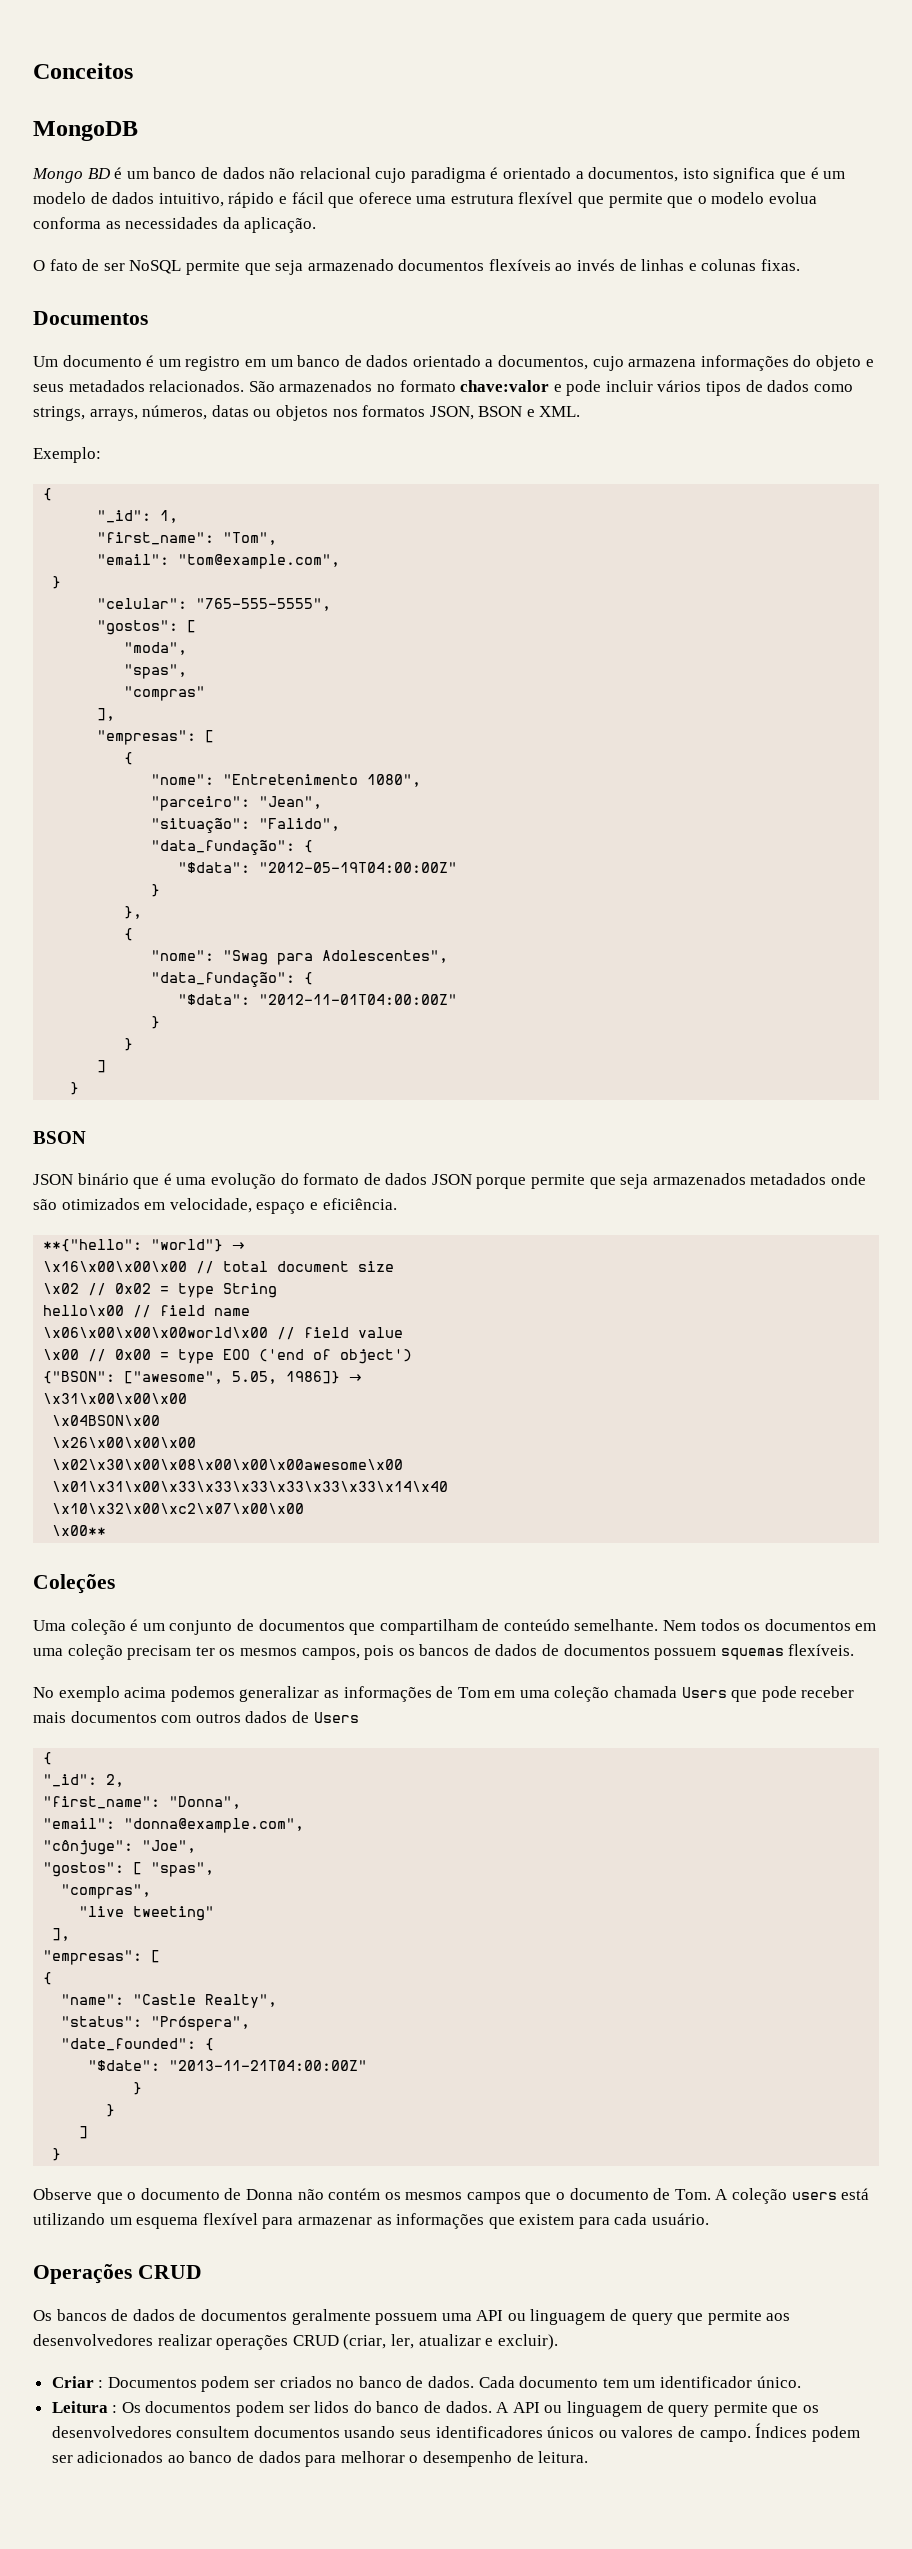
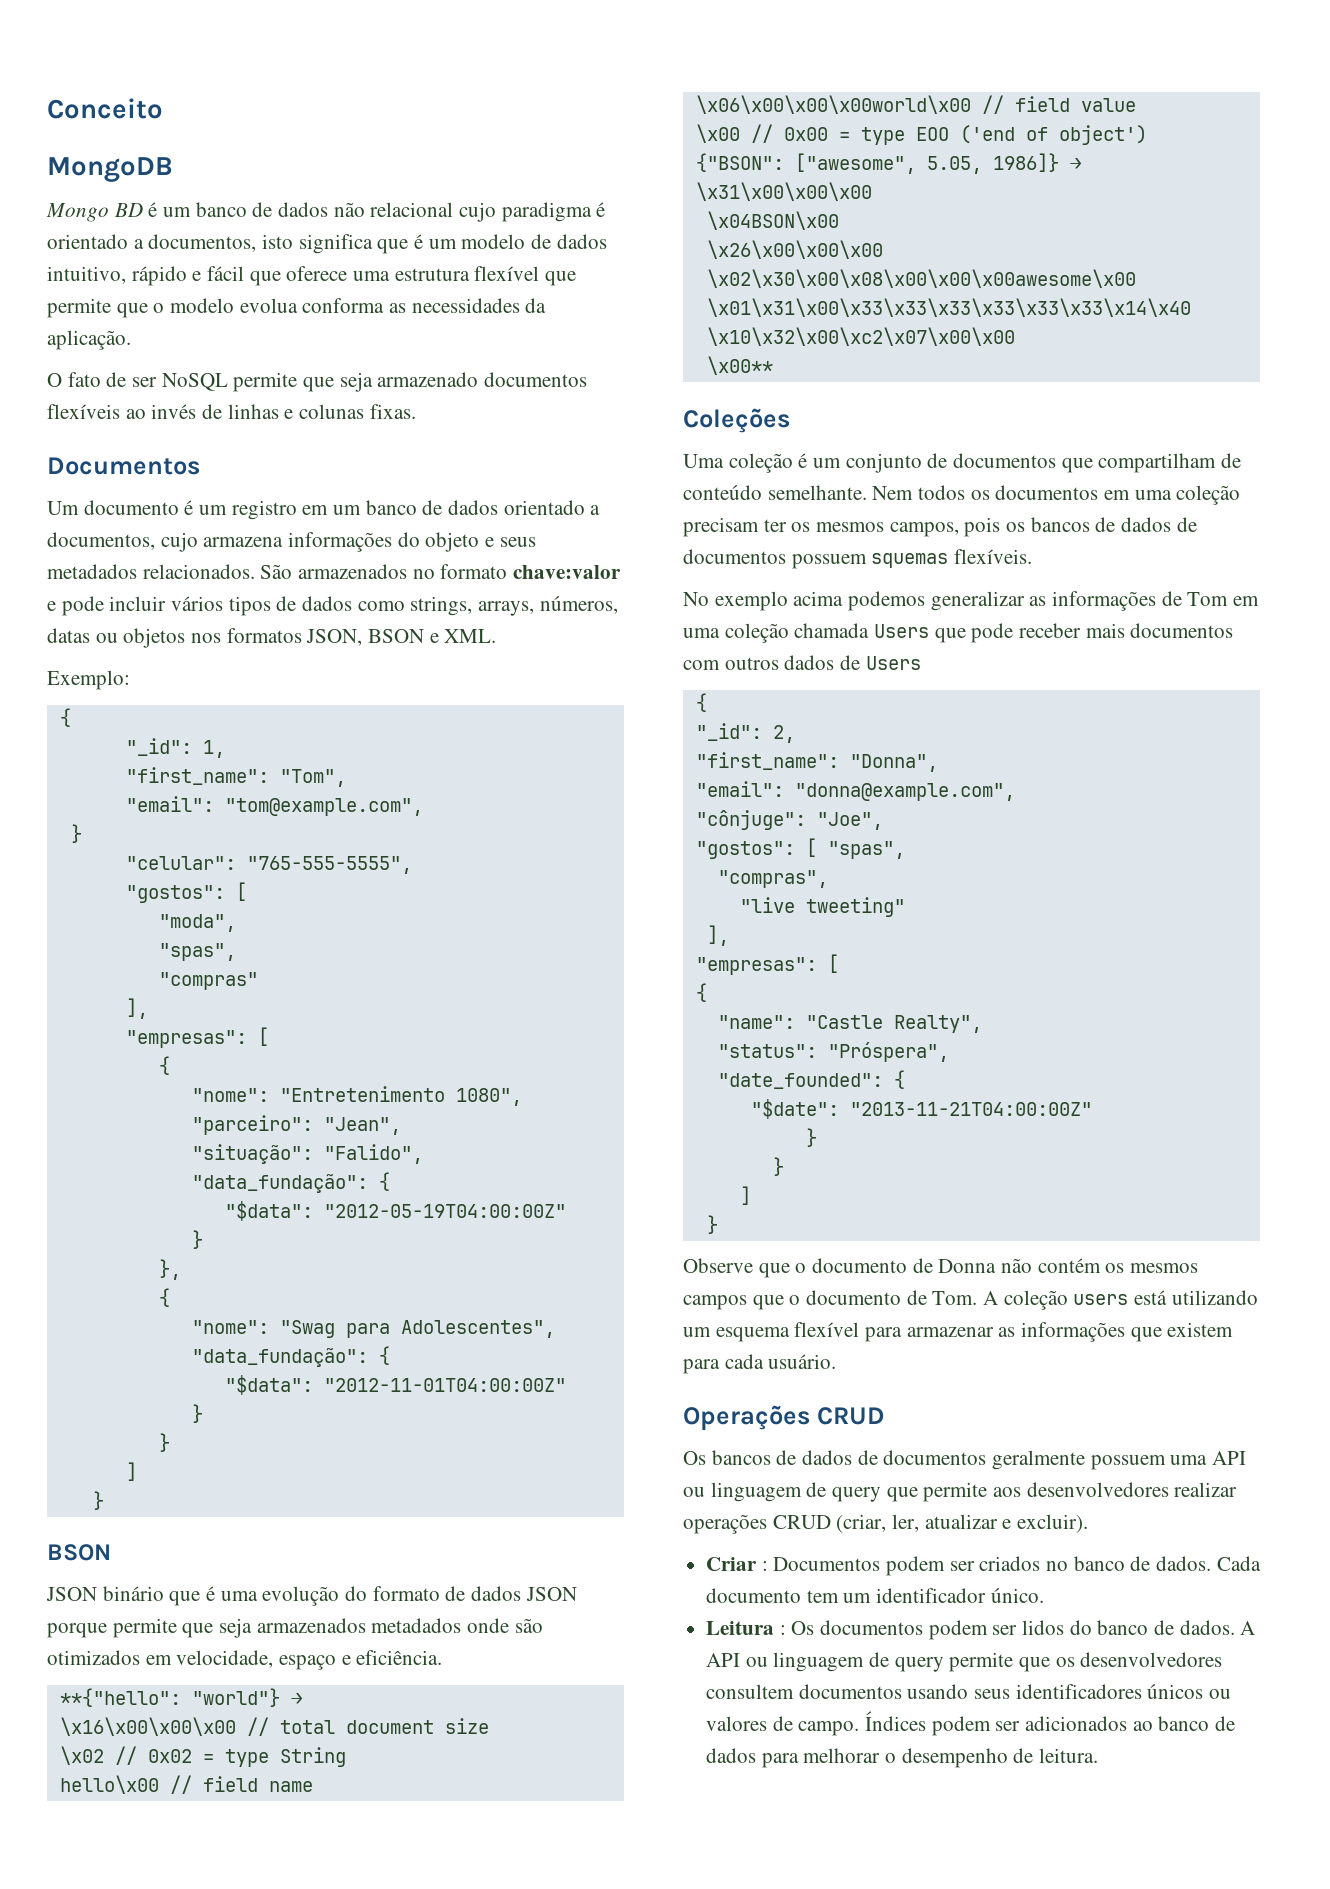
- Conceitos
+ Conceito

